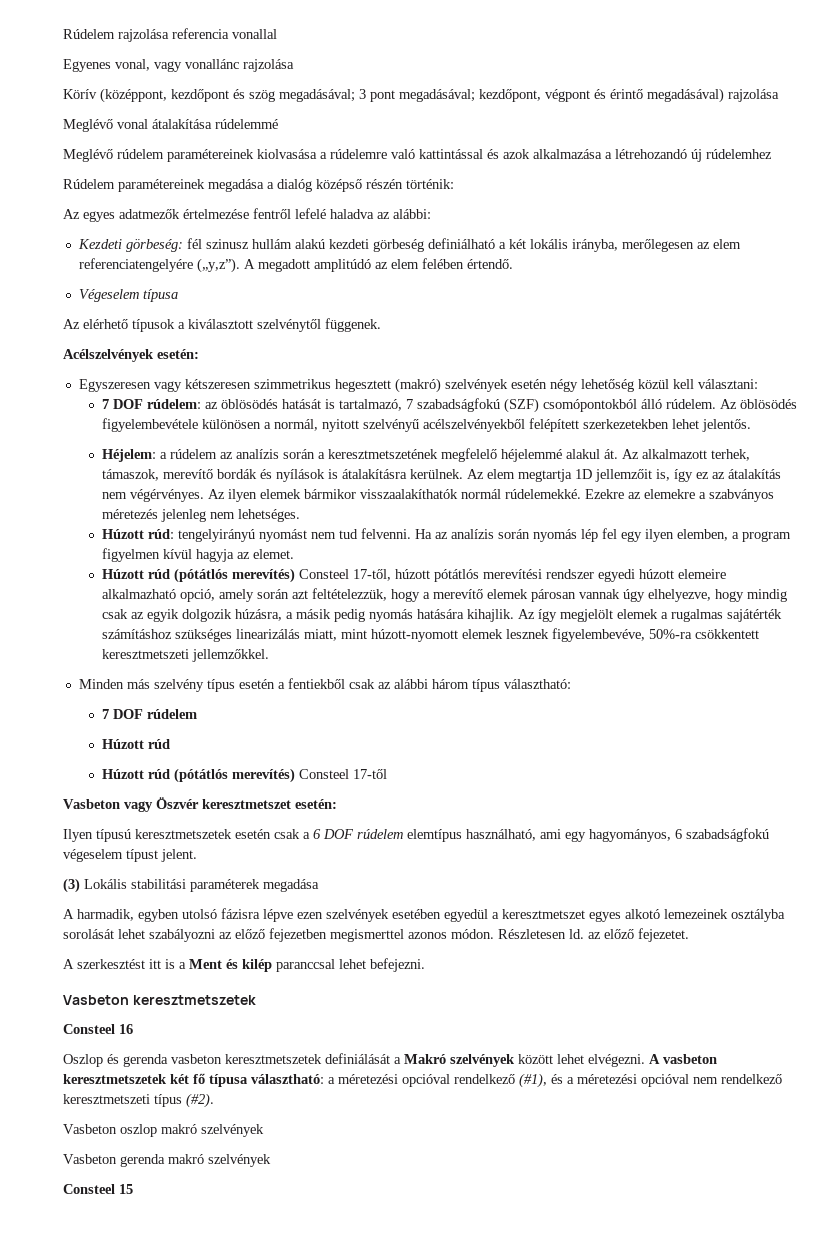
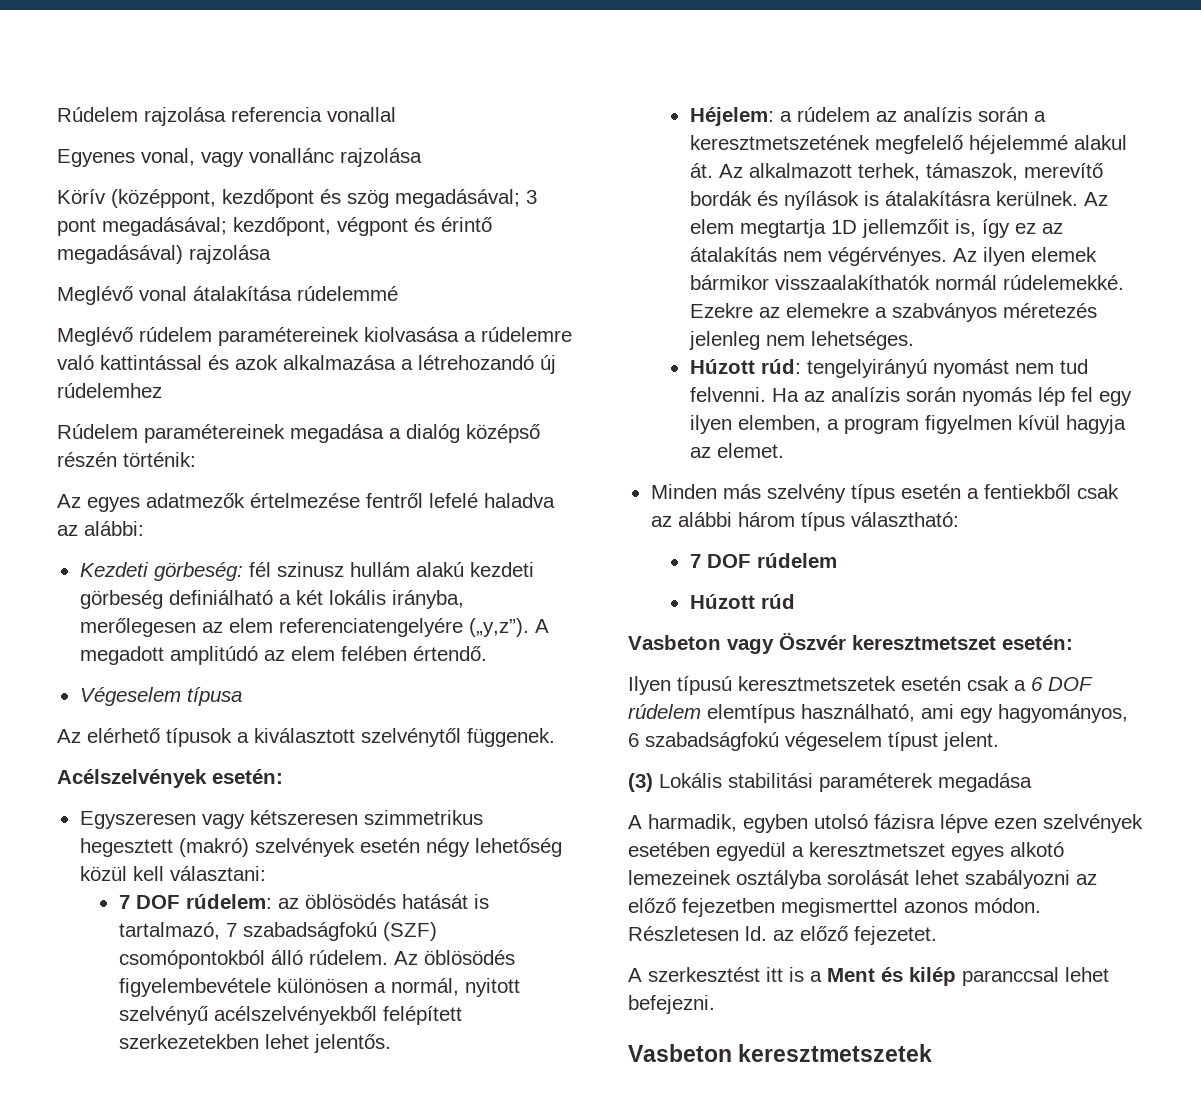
- Húzott rúd (pótátlós merevítés) Consteel 17-től, húzott pótátlós merevítési rendszer egyedi húzott elemeire alkalmazható opció, amely során azt feltételezzük, hogy a merevítő elemek párosan vannak úgy elhelyezve, hogy mindig csak az egyik dolgozik húzásra, a másik pedig nyomás hatására kihajlik. Az így megjelölt elemek a rugalmas sajátérték számításhoz szükséges linearizálás miatt, mint húzott-nyomott elemek lesznek figyelembevéve, 50%-ra csökkentett keresztmetszeti jellemzőkkel.
- Húzott rúd (pótátlós merevítés) Consteel 17-től
- Consteel 16
- Oszlop és gerenda vasbeton keresztmetszetek definiálását a Makró szelvények között lehet elvégezni. A vasbeton keresztmetszetek két fő típusa választható: a méretezési opcióval rendelkező (#1), és a méretezési opcióval nem rendelkező keresztmetszeti típus (#2).
- Vasbeton oszlop makró szelvények
- Vasbeton gerenda makró szelvények
- Consteel 15

